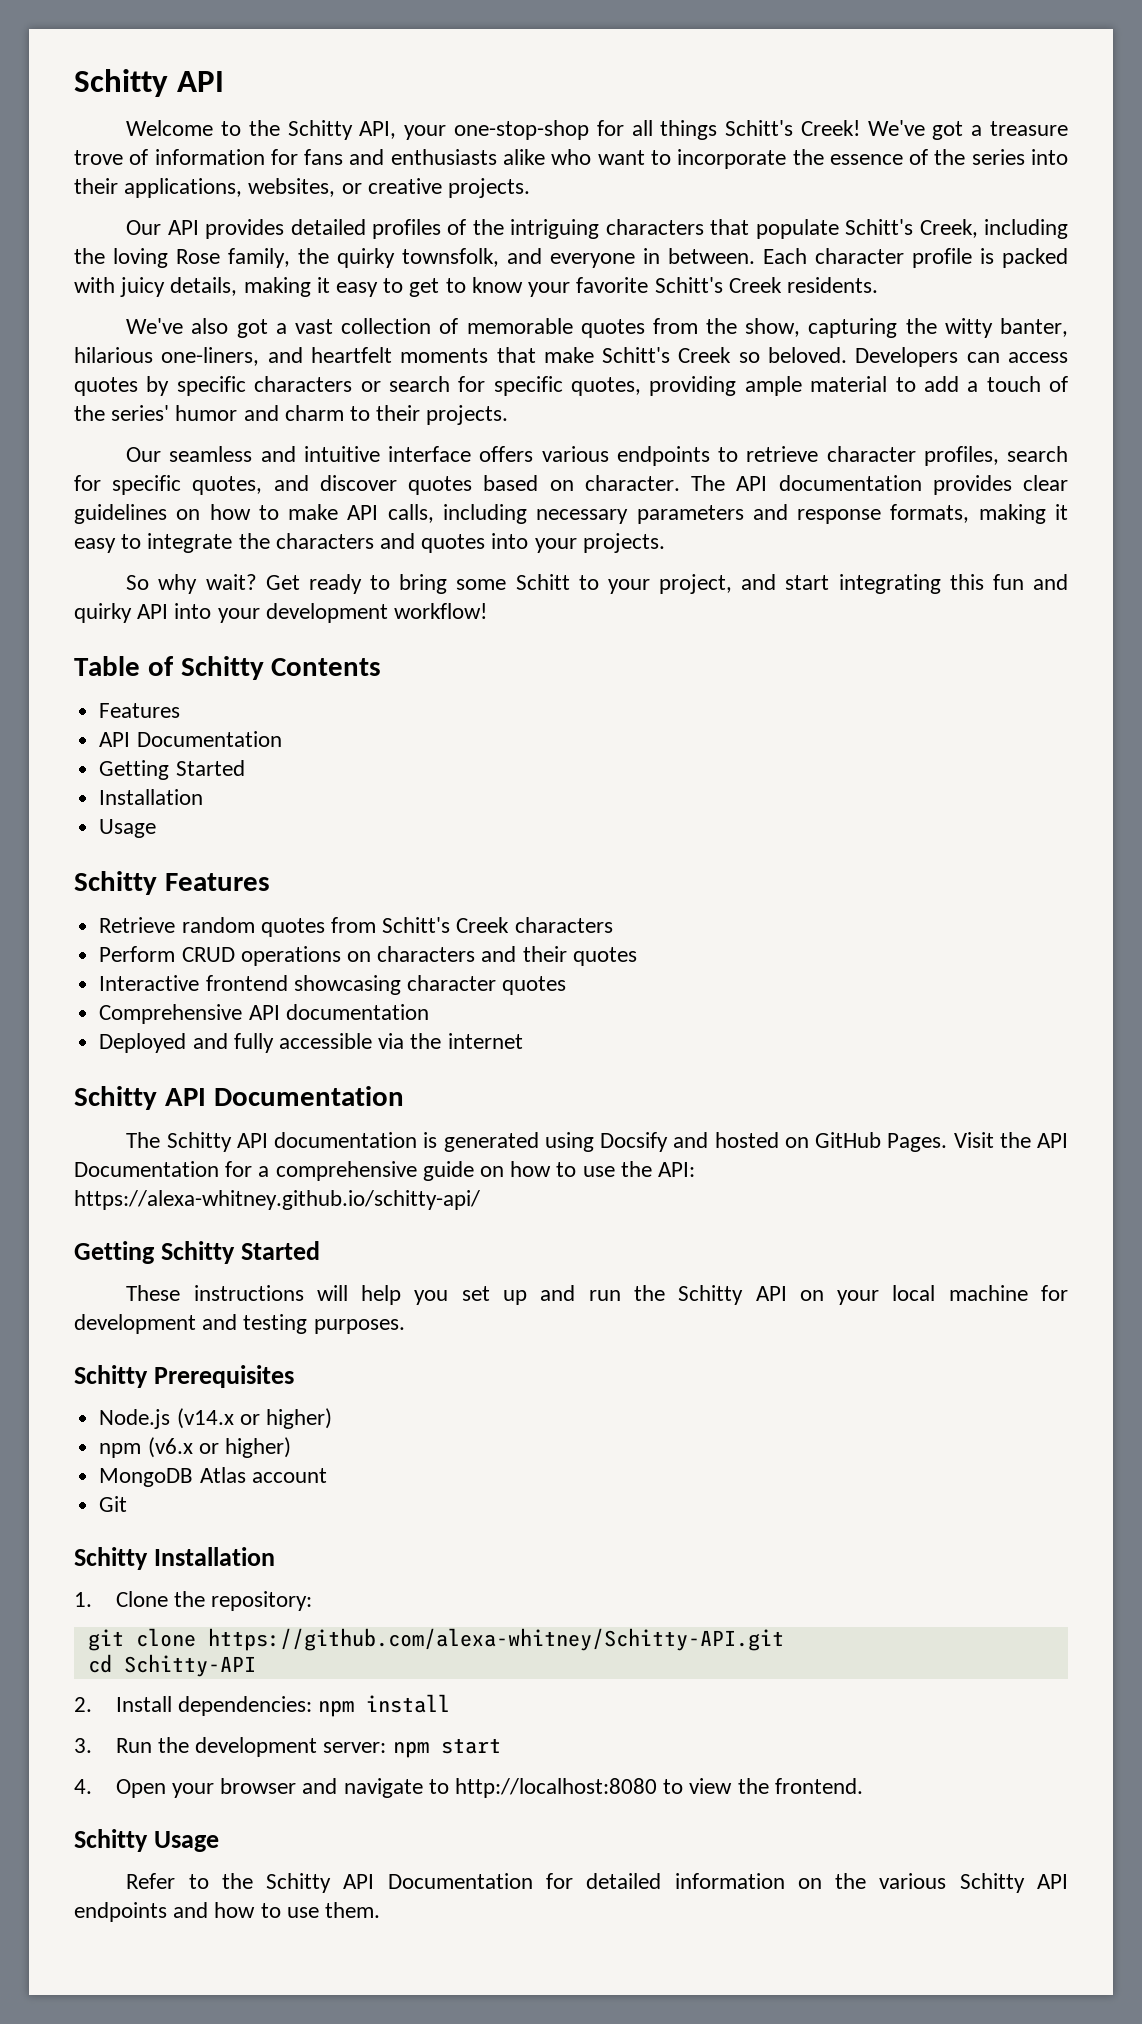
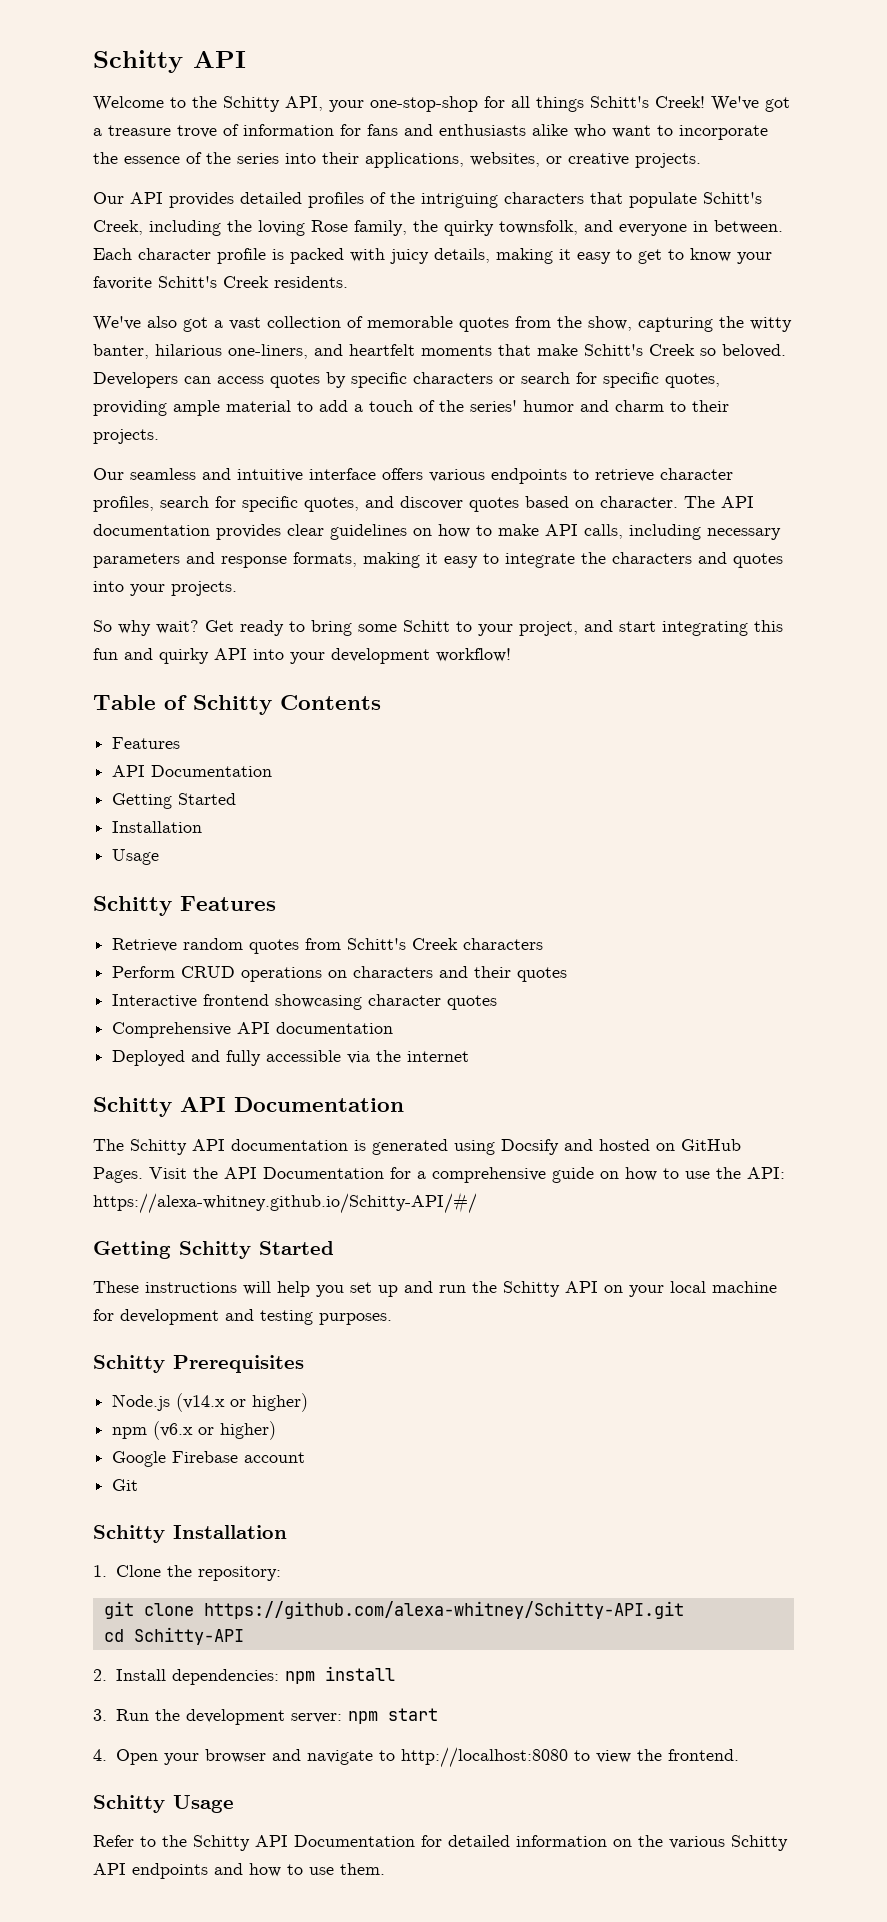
- Visit the API Documentation for a comprehensive guide on how to use the API: https://alexa-whitney.github.io/schitty-api/
+ Visit the API Documentation for a comprehensive guide on how to use the API: https://alexa-whitney.github.io/Schitty-API/#/
- MongoDB Atlas account
+ Google Firebase account

